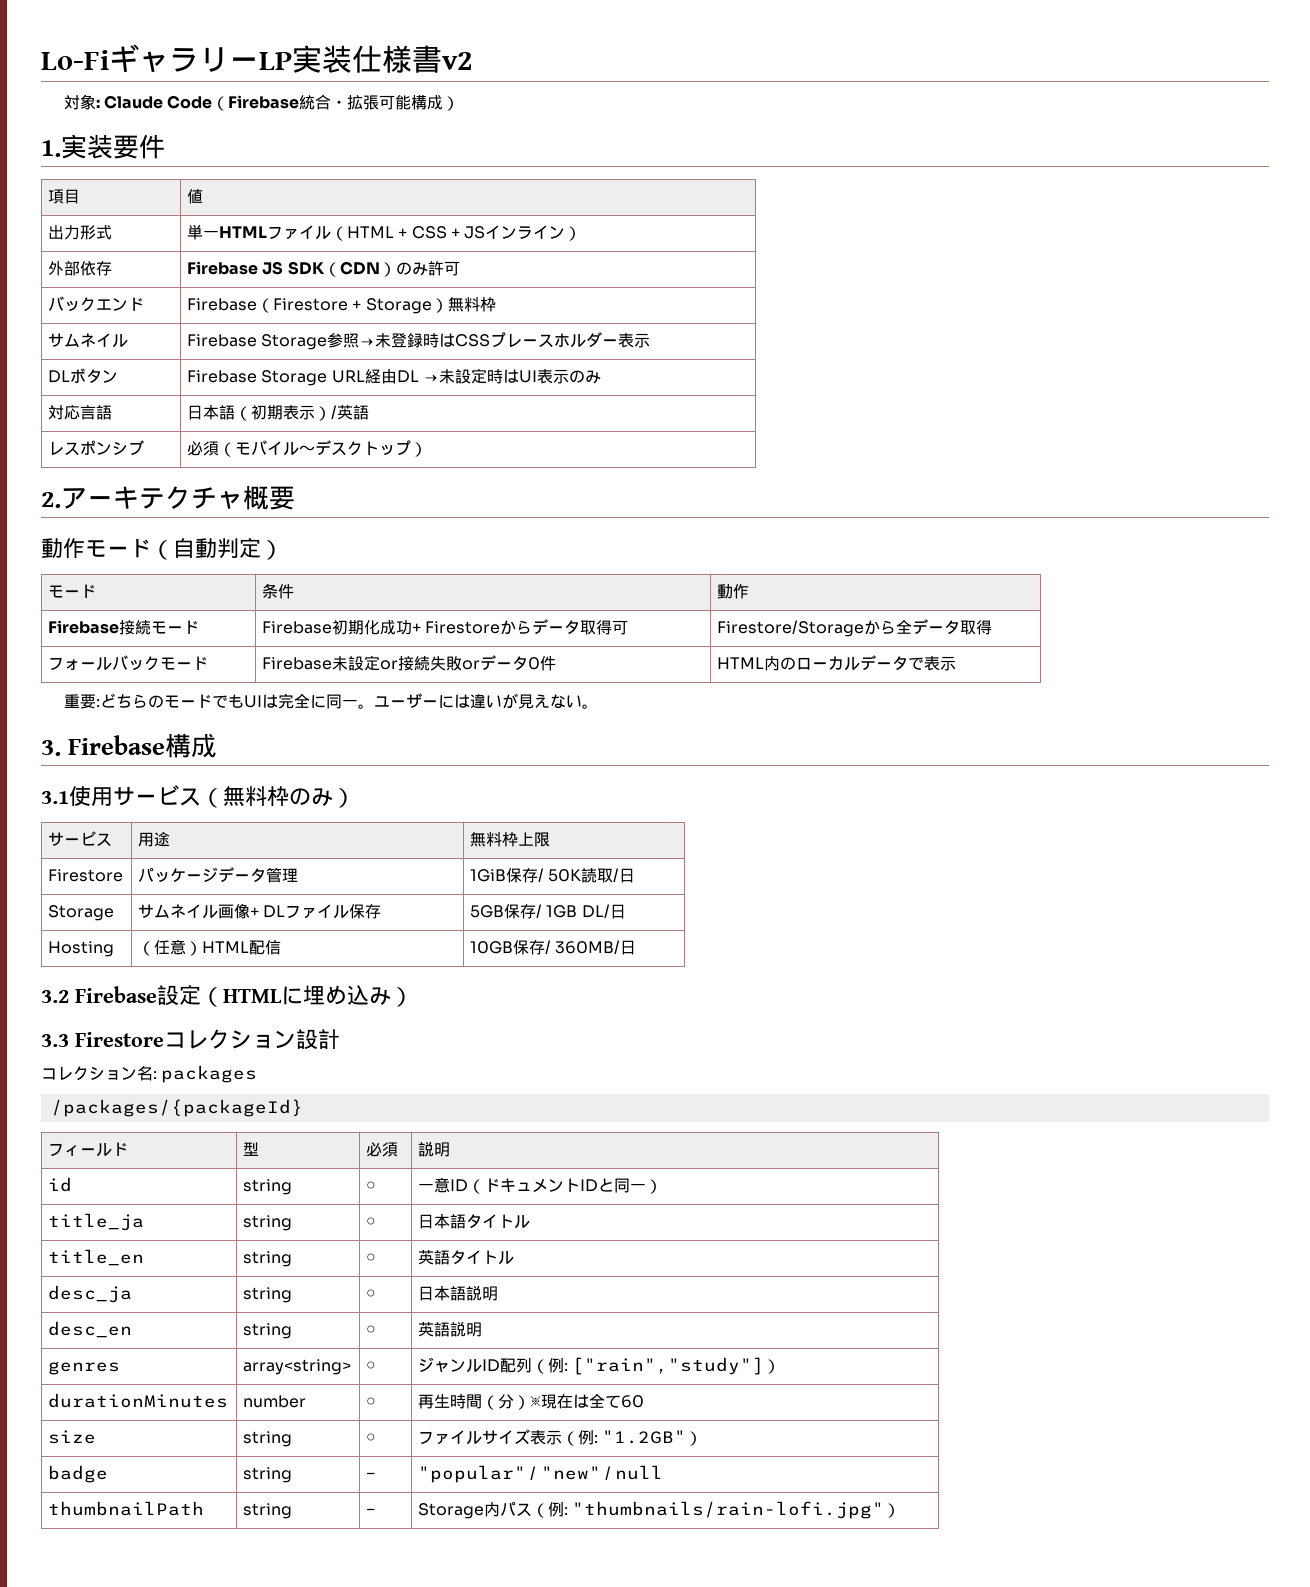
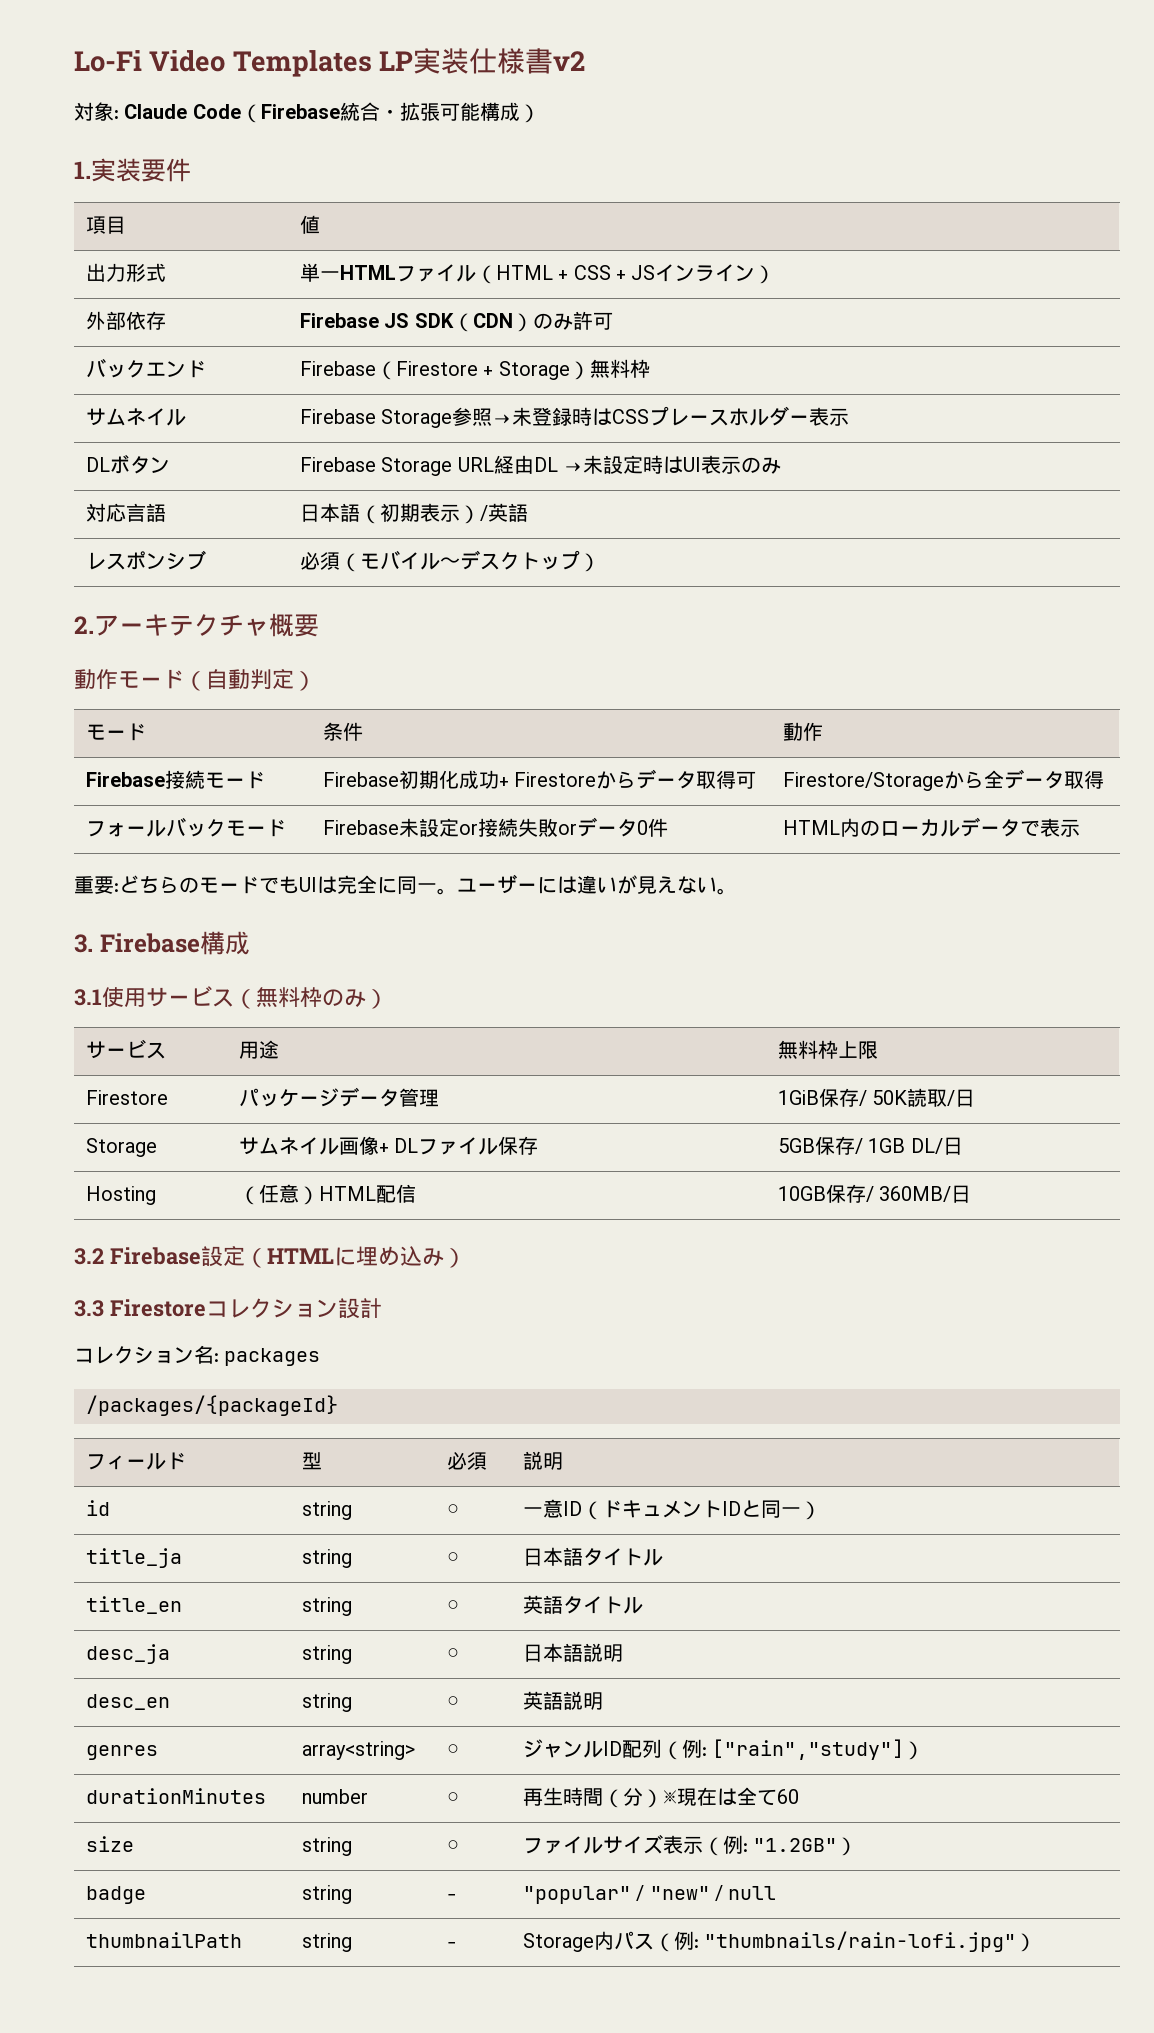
- Lo-FiギャラリーLP実装仕様書v2
+ Lo-Fi Video Templates LP実装仕様書v2

